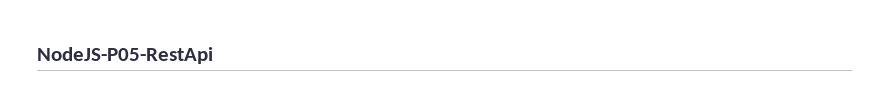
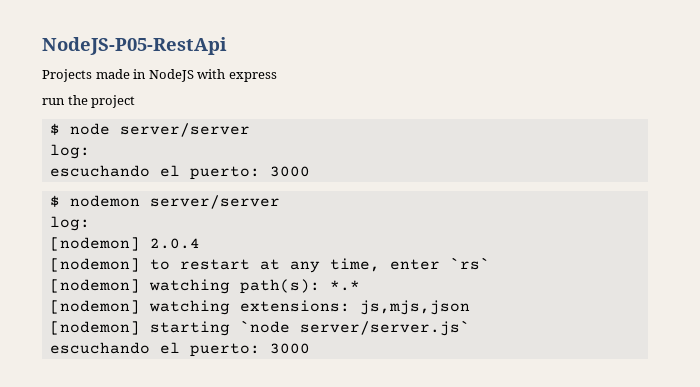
+ Projects made in NodeJS with express
+ run the project
+ $ node server/server
+ log:
+ escuchando el puerto: 3000
+ $ nodemon server/server
+ log:
+ [nodemon] 2.0.4
+ [nodemon] to restart at any time, enter `rs`
+ [nodemon] watching path(s): *.*
+ [nodemon] watching extensions: js,mjs,json
+ [nodemon] starting `node server/server.js`
+ escuchando el puerto: 3000

